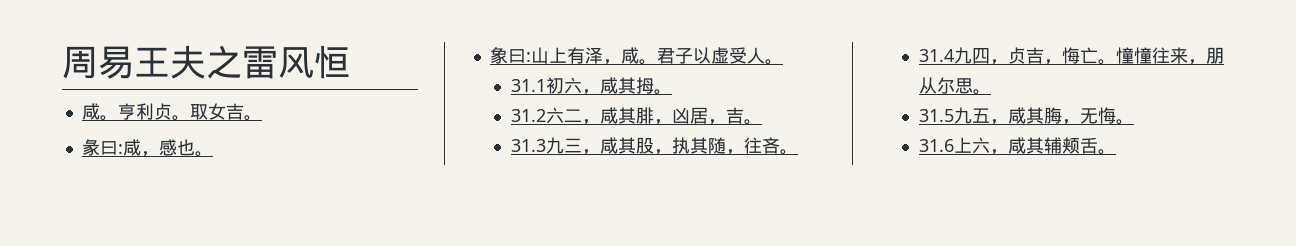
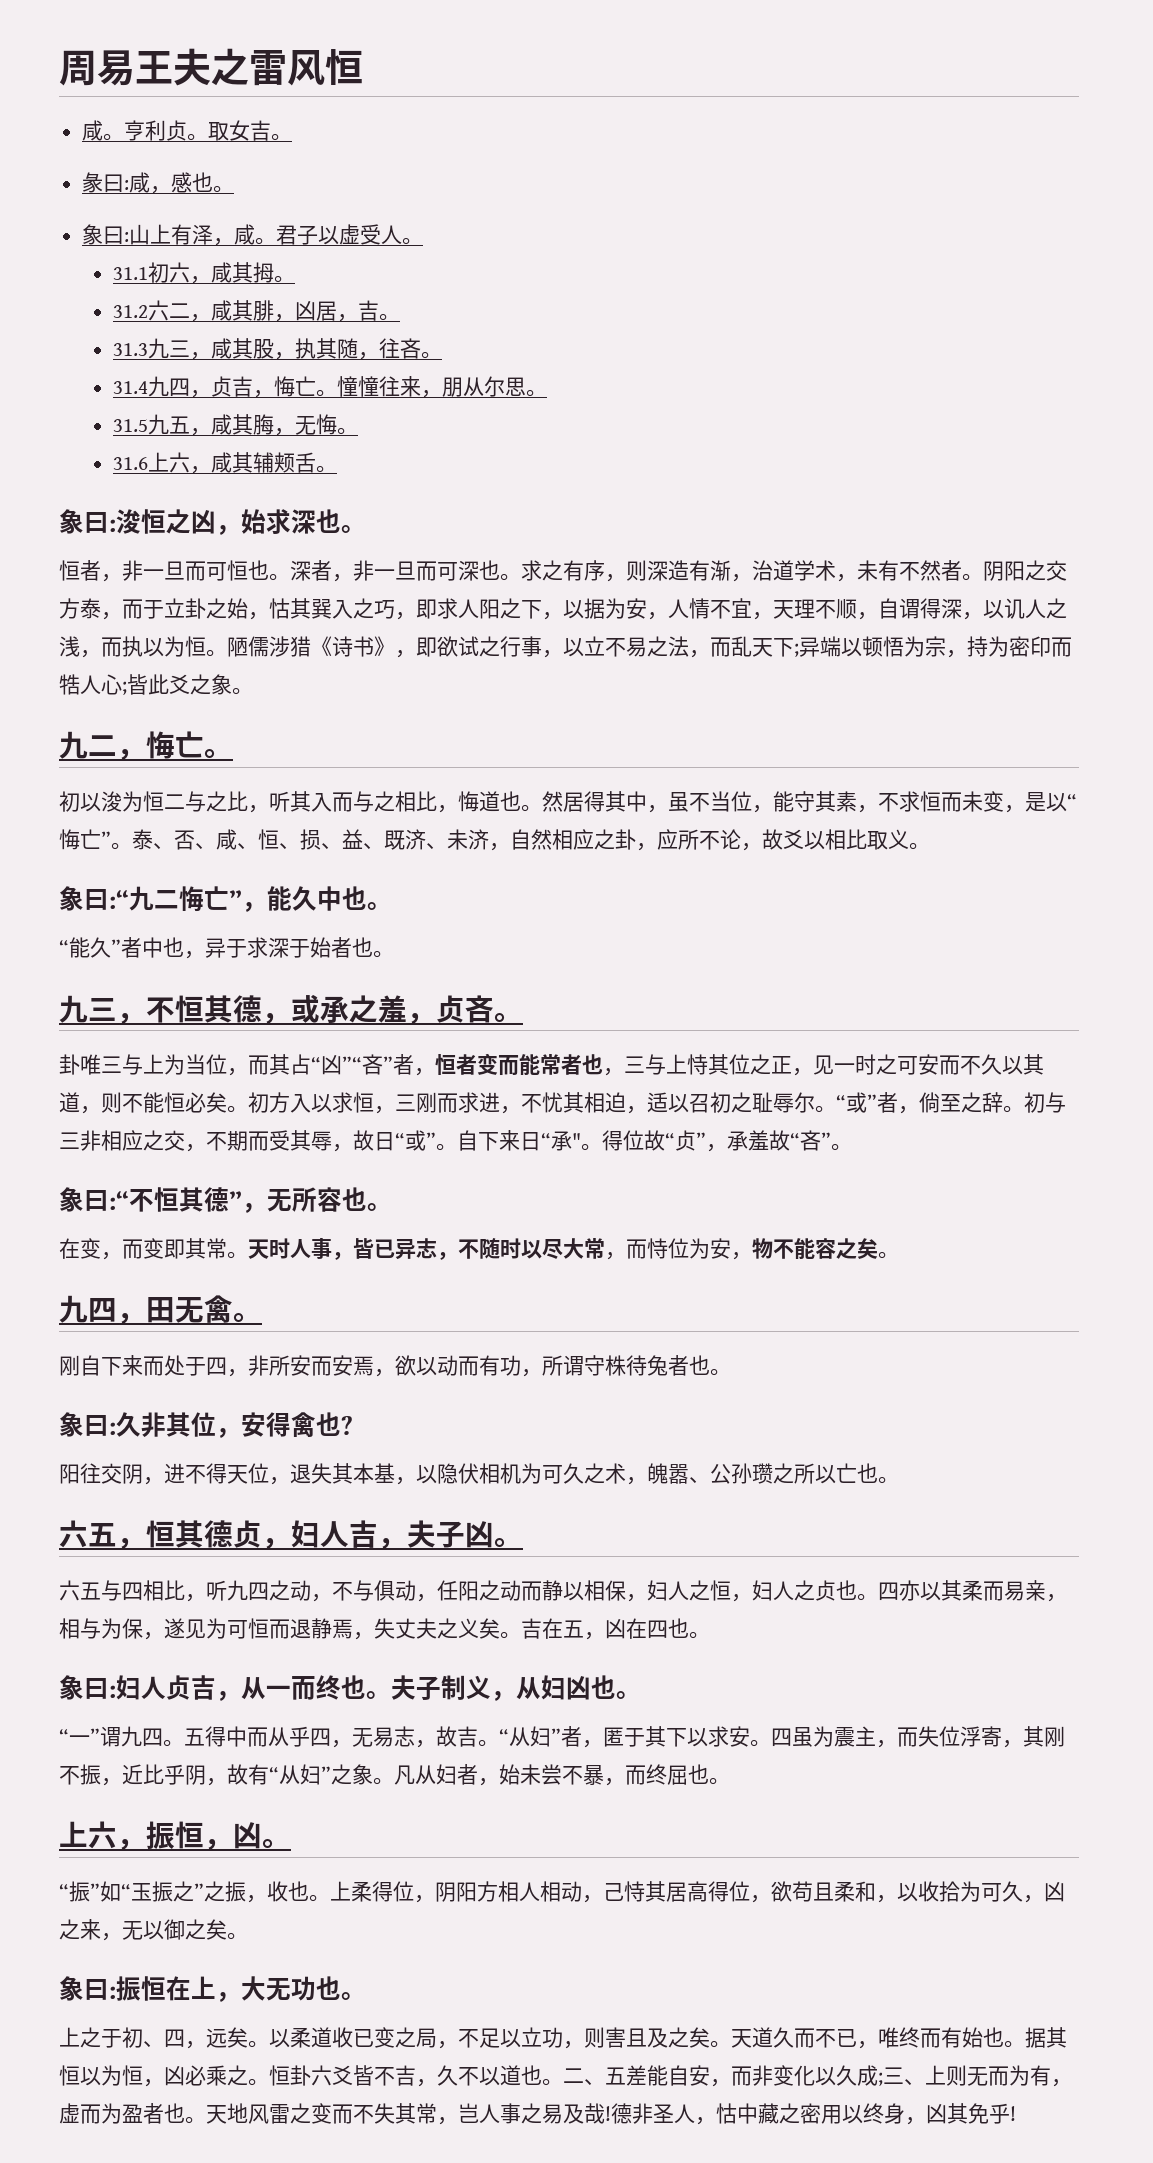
+ 象曰:浚恒之凶，始求深也。
+ 恒者，非一旦而可恒也。深者，非一旦而可深也。求之有序，则深造有渐，治道学术，未有不然者。阴阳之交方泰，而于立卦之始，怙其巽入之巧，即求人阳之下，以据为安，人情不宜，天理不顺，自谓得深，以讥人之浅，而执以为恒。陋儒涉猎《诗书》，即欲试之行事，以立不易之法，而乱天下;异端以顿悟为宗，持为密印而牿人心;皆此爻之象。
+ 九二，悔亡。
+ 初以浚为恒二与之比，听其入而与之相比，悔道也。然居得其中，虽不当位，能守其素，不求恒而未变，是以“悔亡”。泰、否、咸、恒、损、益、既济、未济，自然相应之卦，应所不论，故爻以相比取义。
+ 象曰:“九二悔亡”，能久中也。
+ “能久”者中也，异于求深于始者也。
+ 九三，不恒其德，或承之羞，贞吝。
+ 卦唯三与上为当位，而其占“凶”“吝”者，恒者变而能常者也，三与上恃其位之正，见一时之可安而不久以其道，则不能恒必矣。初方入以求恒，三刚而求进，不忧其相迫，适以召初之耻辱尔。“或”者，倘至之辞。初与三非相应之交，不期而受其辱，故日“或”。自下来日“承"。得位故“贞”，承羞故“吝”。
+ 象曰:“不恒其德”，无所容也。
+ 在变，而变即其常。天时人事，皆已异志，不随时以尽大常，而恃位为安，物不能容之矣。
+ 九四，田无禽。
+ 刚自下来而处于四，非所安而安焉，欲以动而有功，所谓守株待兔者也。
+ 象曰:久非其位，安得禽也?
+ 阳往交阴，进不得天位，退失其本基，以隐伏相机为可久之术，魄嚣、公孙瓒之所以亡也。
+ 六五，恒其德贞，妇人吉，夫子凶。
+ 六五与四相比，听九四之动，不与俱动，任阳之动而静以相保，妇人之恒，妇人之贞也。四亦以其柔而易亲，相与为保，遂见为可恒而退静焉，失丈夫之义矣。吉在五，凶在四也。
+ 象曰:妇人贞吉，从一而终也。夫子制义，从妇凶也。
+ “一”谓九四。五得中而从乎四，无易志，故吉。“从妇”者，匿于其下以求安。四虽为震主，而失位浮寄，其刚不振，近比乎阴，故有“从妇”之象。凡从妇者，始未尝不暴，而终屈也。
+ 上六，振恒，凶。
+ “振”如“玉振之”之振，收也。上柔得位，阴阳方相人相动，己恃其居高得位，欲苟且柔和，以收拾为可久，凶之来，无以御之矣。
+ 象曰:振恒在上，大无功也。
+ 上之于初、四，远矣。以柔道收已变之局，不足以立功，则害且及之矣。天道久而不已，唯终而有始也。据其恒以为恒，凶必乘之。恒卦六爻皆不吉，久不以道也。二、五差能自安，而非变化以久成;三、上则无而为有，虚而为盈者也。天地风雷之变而不失其常，岂人事之易及哉!德非圣人，怙中藏之密用以终身，凶其免乎!

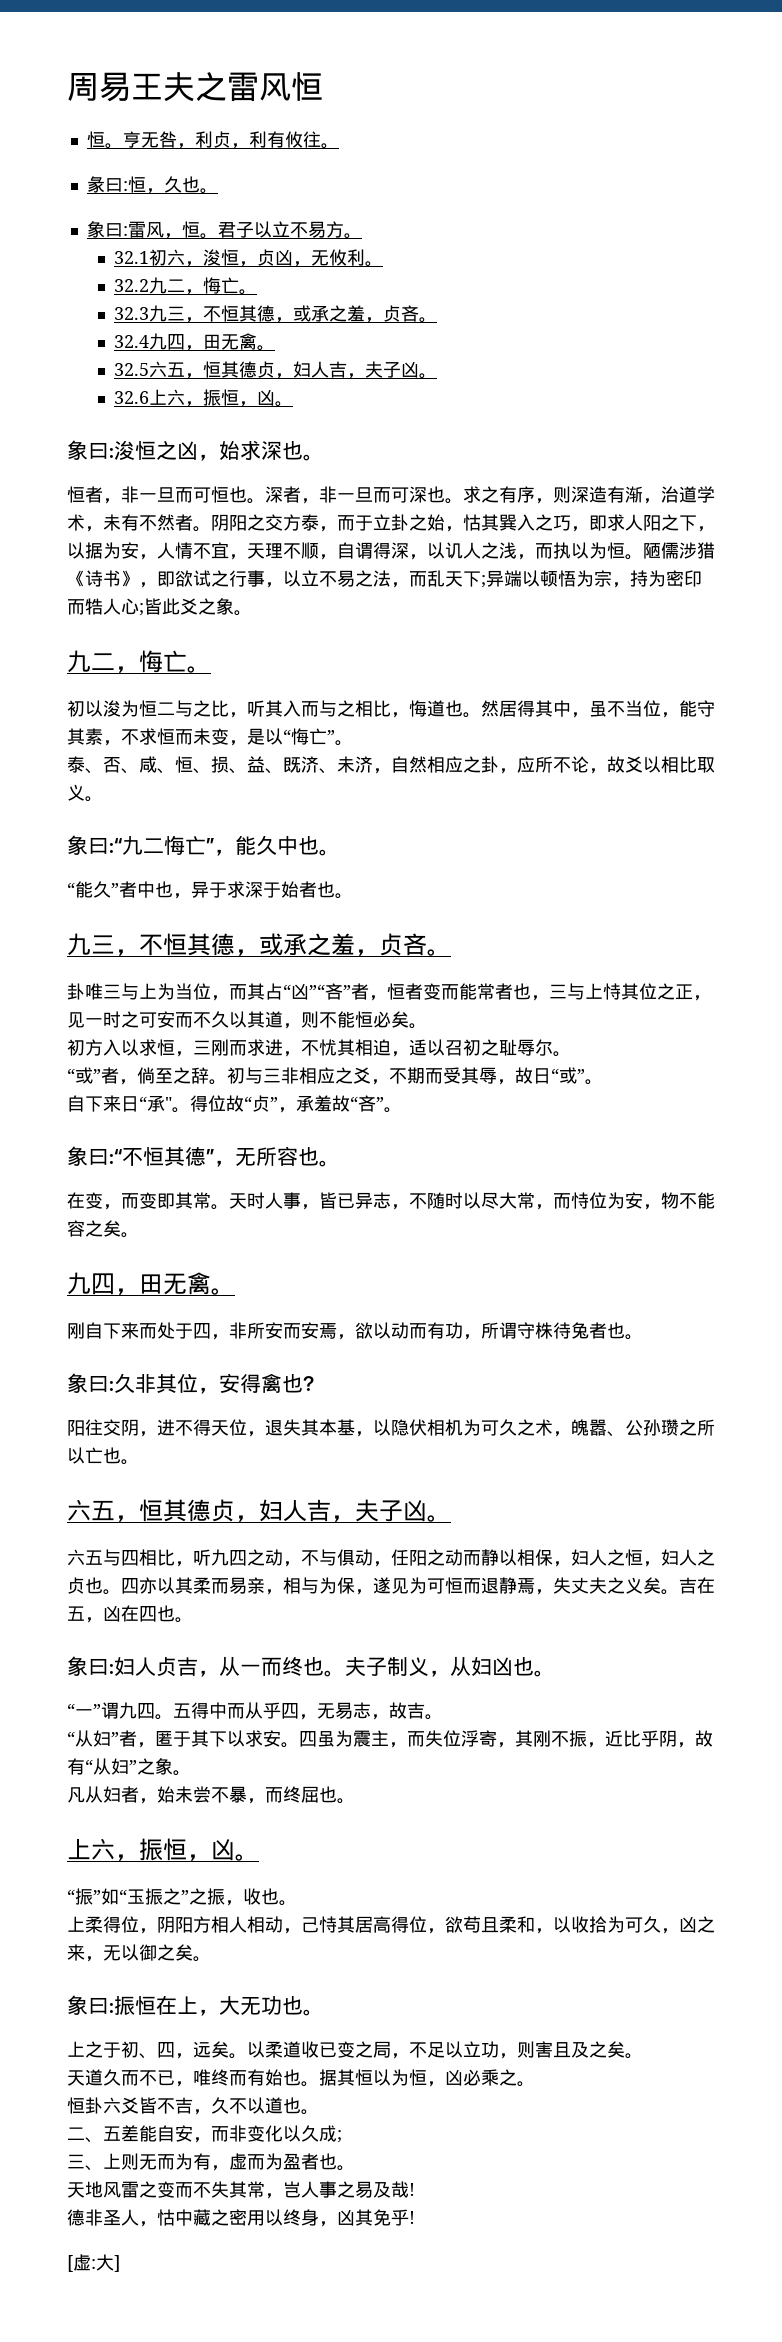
- 咸。亨利贞。取女吉。
+ 恒。亨无咎，利贞，利有攸往。
- 彖曰:咸，感也。
- 象曰:山上有泽，咸。君子以虚受人。
- 31.1初六，咸其拇。
- 31.2六二，咸其腓，凶居，吉。
- 31.3九三，咸其股，执其随，往吝。
- 31.4九四，贞吉，悔亡。憧憧往来，朋从尔思。
- 31.5九五，咸其脢，无悔。
- 31.6上六，咸其辅颊舌。
+ 彖曰:恒，久也。
+ 象曰:雷风，恒。君子以立不易方。
+ 32.1初六，浚恒，贞凶，无攸利。
+ 32.2九二，悔亡。
+ 32.3九三，不恒其德，或承之羞，贞吝。
+ 32.4九四，田无禽。
+ 32.5六五，恒其德贞，妇人吉，夫子凶。
+ 32.6上六，振恒，凶。
- 然居得其中，虽不当位，能守其素，不求恒而未变，是以“悔亡”。泰、否、咸、恒、损、益、既济、未济，自然相应之卦，应所不论，故爻以相比取义。
+ 然居得其中，虽不当位，能守其素，不求恒而未变，是以“悔亡”。
+ 泰、否、咸、恒、损、益、既济、未济，自然相应之卦，应所不论，故爻以相比取义。
- 卦唯三与上为当位，而其占“凶”“吝”者，恒者变而能常者也，三与上恃其位之正，见一时之可安而不久以其道，则不能恒必矣。初方入以求恒，三刚而求进，不忧其相迫，适以召初之耻辱尔。“或”者，倘至之辞。
+ 卦唯三与上为当位，而其占“凶”“吝”者，恒者变而能常者也，三与上恃其位之正，见一时之可安而不久以其道，则不能恒必矣。
+ 初方入以求恒，三刚而求进，不忧其相迫，适以召初之耻辱尔。
+ “或”者，倘至之辞。
- 初与三非相应之交，不期而受其辱，故日“或”。自下来日“承"。
+ 初与三非相应之爻，不期而受其辱，故日“或”。
+ 自下来日“承"。
- 五得中而从乎四，无易志，故吉。“从妇”者，匿于其下以求安。
+ 五得中而从乎四，无易志，故吉。
+ “从妇”者，匿于其下以求安。
- 四虽为震主，而失位浮寄，其刚不振，近比乎阴，故有“从妇”之象。凡从妇者，始未尝不暴，而终屈也。
+ 四虽为震主，而失位浮寄，其刚不振，近比乎阴，故有“从妇”之象。
+ 凡从妇者，始未尝不暴，而终屈也。
- “振”如“玉振之”之振，收也。上柔得位，阴阳方相人相动，己恃其居高得位，欲苟且柔和，以收拾为可久，凶之来，无以御之矣。
+ “振”如“玉振之”之振，收也。
+ 上柔得位，阴阳方相人相动，己恃其居高得位，欲苟且柔和，以收拾为可久，凶之来，无以御之矣。
- 以柔道收已变之局，不足以立功，则害且及之矣。天道久而不已，唯终而有始也。
+ 以柔道收已变之局，不足以立功，则害且及之矣。
+ 天道久而不已，唯终而有始也。
- 据其恒以为恒，凶必乘之。恒卦六爻皆不吉，久不以道也。二、五差能自安，而非变化以久成;三、上则无而为有，虚而为盈者也。天地风雷之变而不失其常，岂人事之易及哉!德非圣人，怙中藏之密用以终身，凶其免乎!
+ 据其恒以为恒，凶必乘之。
+ 恒卦六爻皆不吉，久不以道也。
+ 二、五差能自安，而非变化以久成;
+ 三、上则无而为有，虚而为盈者也。
+ 天地风雷之变而不失其常，岂人事之易及哉!
+ 德非圣人，怙中藏之密用以终身，凶其免乎!
+ [虚:大]

